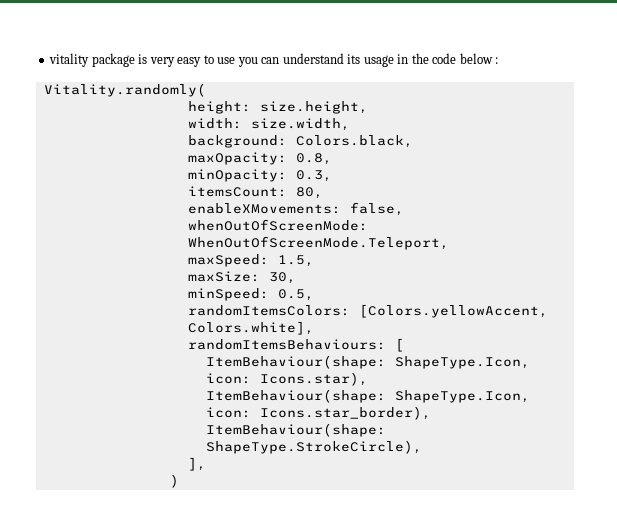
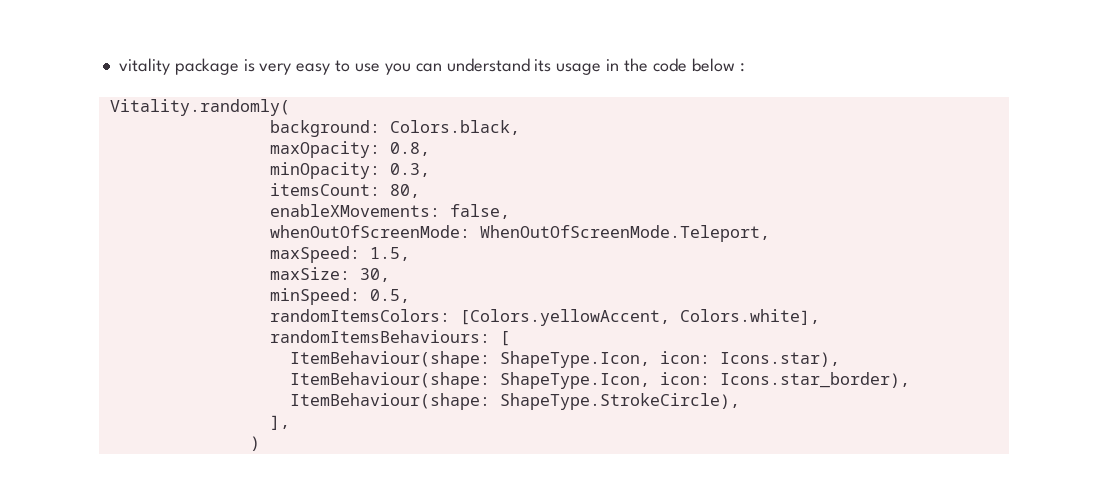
- height: size.height,
- width: size.width,

